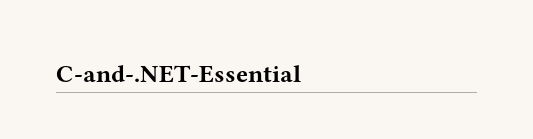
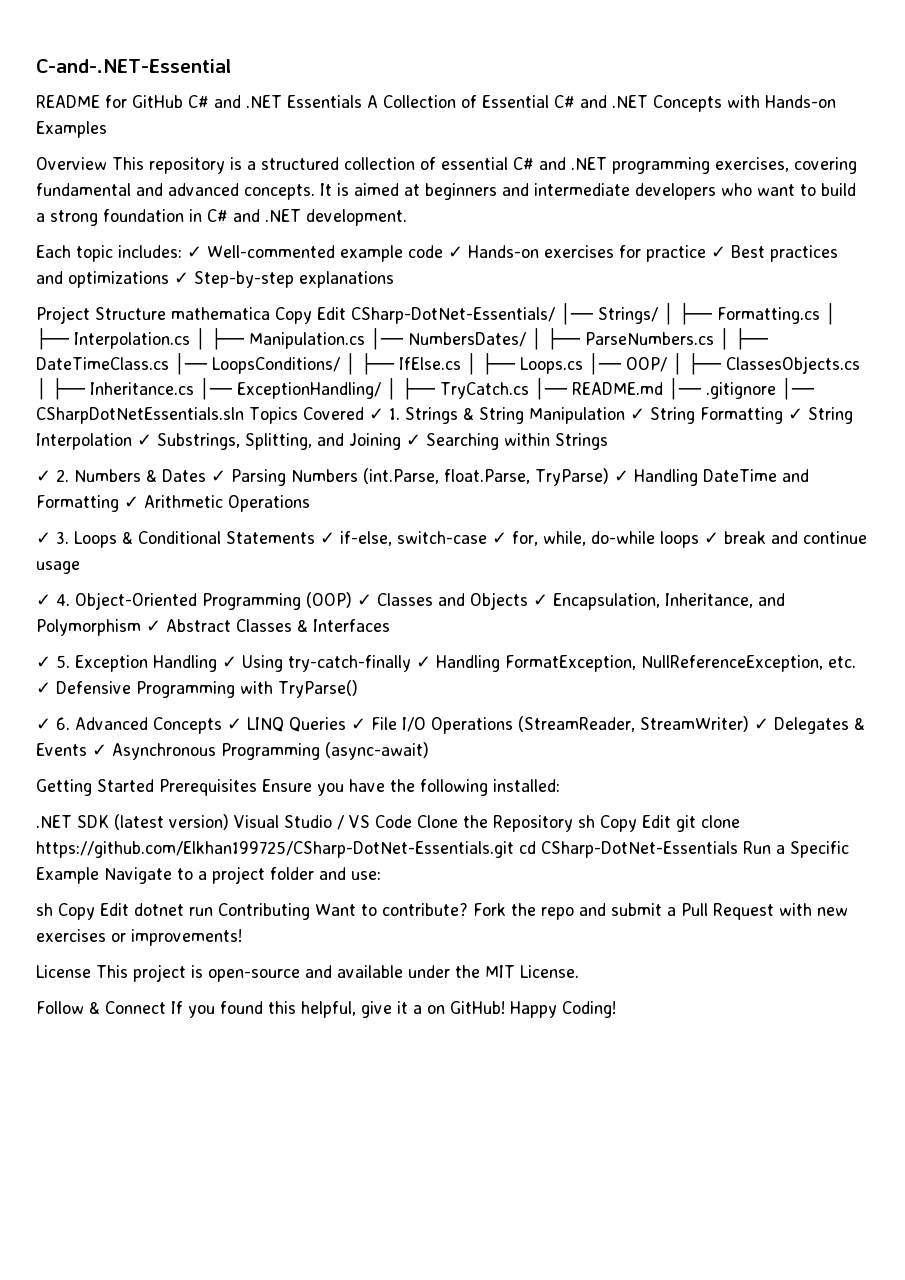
+ README for GitHub C# and .NET Essentials A Collection of Essential C# and .NET Concepts with Hands-on Examples
+ Overview This repository is a structured collection of essential C# and .NET programming exercises, covering fundamental and advanced concepts. It is aimed at beginners and intermediate developers who want to build a strong foundation in C# and .NET development.
+ Each topic includes: ✓ Well-commented example code ✓ Hands-on exercises for practice ✓ Best practices and optimizations ✓ Step-by-step explanations
+ Project Structure mathematica Copy Edit CSharp-DotNet-Essentials/ │── Strings/ │ ├── Formatting.cs │ ├── Interpolation.cs │ ├── Manipulation.cs │── NumbersDates/ │ ├── ParseNumbers.cs │ ├── DateTimeClass.cs │── LoopsConditions/ │ ├── IfElse.cs │ ├── Loops.cs │── OOP/ │ ├── ClassesObjects.cs │ ├── Inheritance.cs │── ExceptionHandling/ │ ├── TryCatch.cs │── README.md │── .gitignore │── CSharpDotNetEssentials.sln Topics Covered ✓ 1. Strings & String Manipulation ✓ String Formatting ✓ String Interpolation ✓ Substrings, Splitting, and Joining ✓ Searching within Strings
+ ✓ 2. Numbers & Dates ✓ Parsing Numbers (int.Parse, float.Parse, TryParse) ✓ Handling DateTime and Formatting ✓ Arithmetic Operations
+ ✓ 3. Loops & Conditional Statements ✓ if-else, switch-case ✓ for, while, do-while loops ✓ break and continue usage
+ ✓ 4. Object-Oriented Programming (OOP) ✓ Classes and Objects ✓ Encapsulation, Inheritance, and Polymorphism ✓ Abstract Classes & Interfaces
+ ✓ 5. Exception Handling ✓ Using try-catch-finally ✓ Handling FormatException, NullReferenceException, etc. ✓ Defensive Programming with TryParse()
+ ✓ 6. Advanced Concepts ✓ LINQ Queries ✓ File I/O Operations (StreamReader, StreamWriter) ✓ Delegates & Events ✓ Asynchronous Programming (async-await)
+ Getting Started Prerequisites Ensure you have the following installed:
+ .NET SDK (latest version) Visual Studio / VS Code Clone the Repository sh Copy Edit git clone https://github.com/Elkhan199725/CSharp-DotNet-Essentials.git cd CSharp-DotNet-Essentials Run a Specific Example Navigate to a project folder and use:
+ sh Copy Edit dotnet run Contributing Want to contribute? Fork the repo and submit a Pull Request with new exercises or improvements!
+ License This project is open-source and available under the MIT License.
+ Follow & Connect If you found this helpful, give it a on GitHub! Happy Coding!

